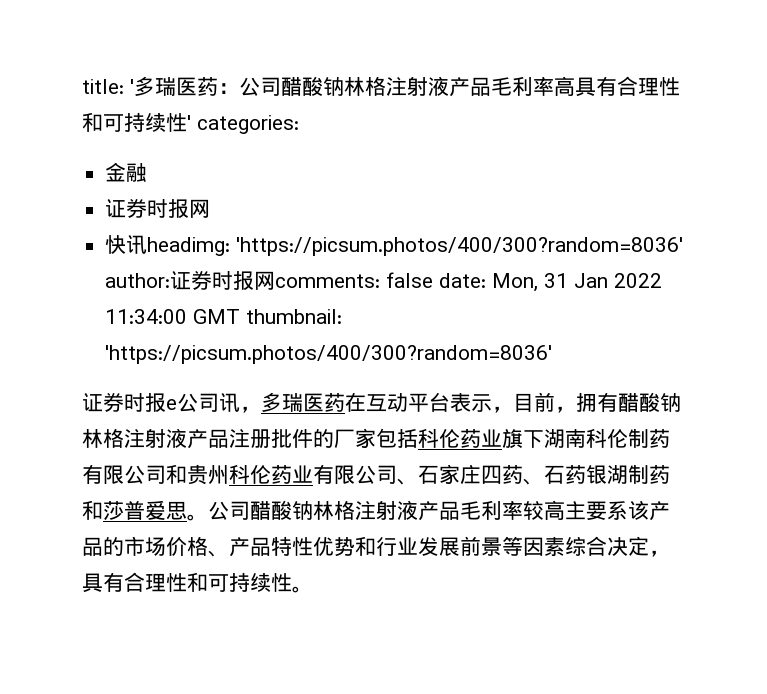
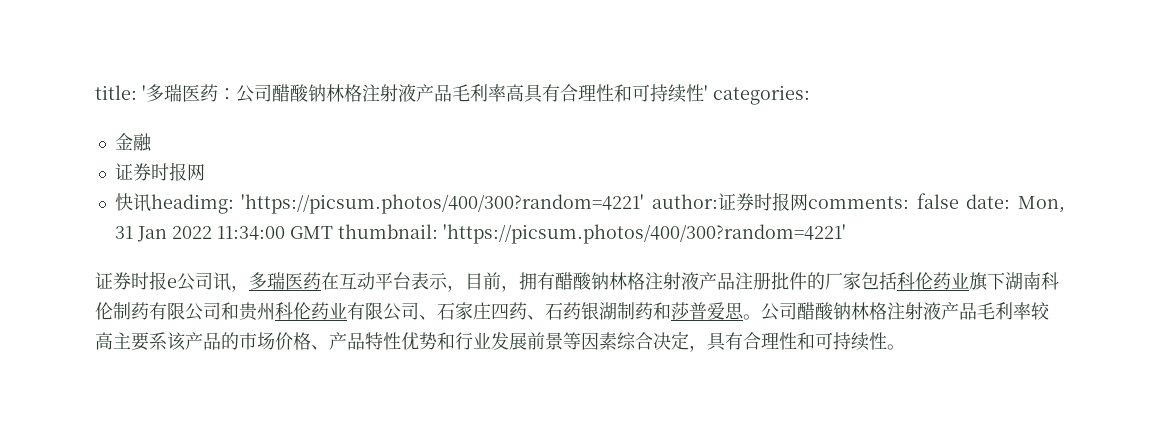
- 快讯headimg: 'https://picsum.photos/400/300?random=8036' author:证券时报网comments: false date: Mon, 31 Jan 2022 11:34:00 GMT thumbnail: 'https://picsum.photos/400/300?random=8036'
+ 快讯headimg: 'https://picsum.photos/400/300?random=4221' author:证券时报网comments: false date: Mon, 31 Jan 2022 11:34:00 GMT thumbnail: 'https://picsum.photos/400/300?random=4221'

